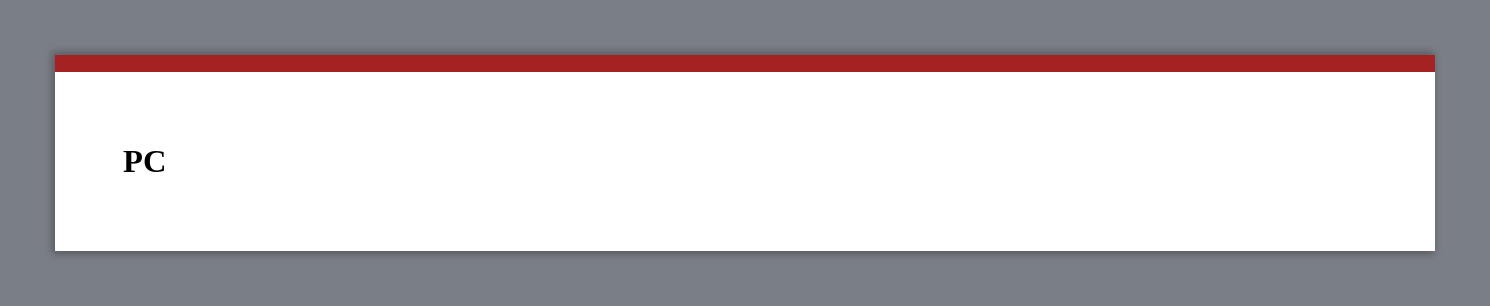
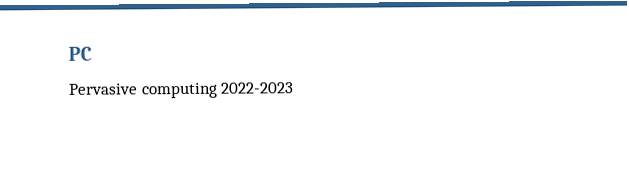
+ Pervasive computing 2022-2023

